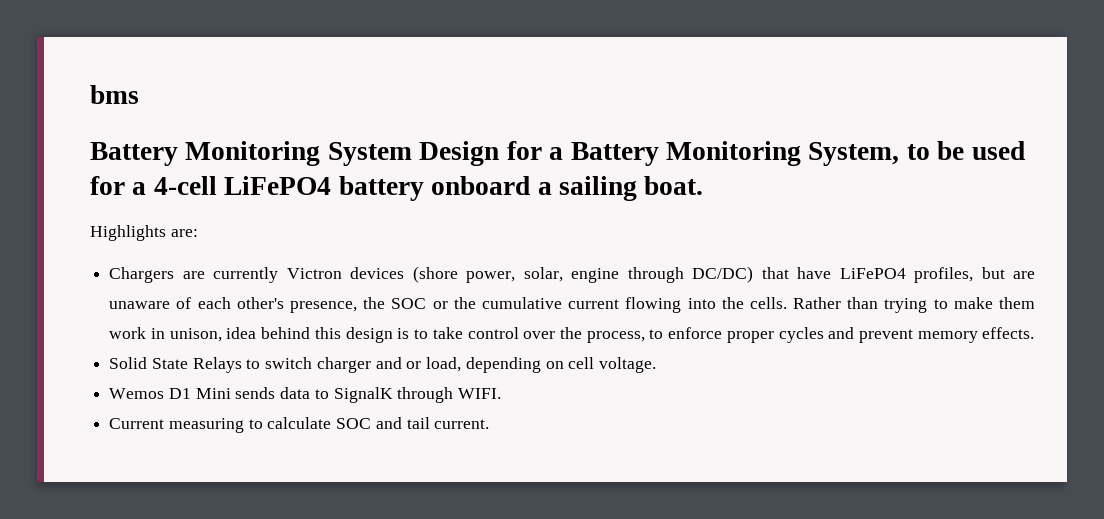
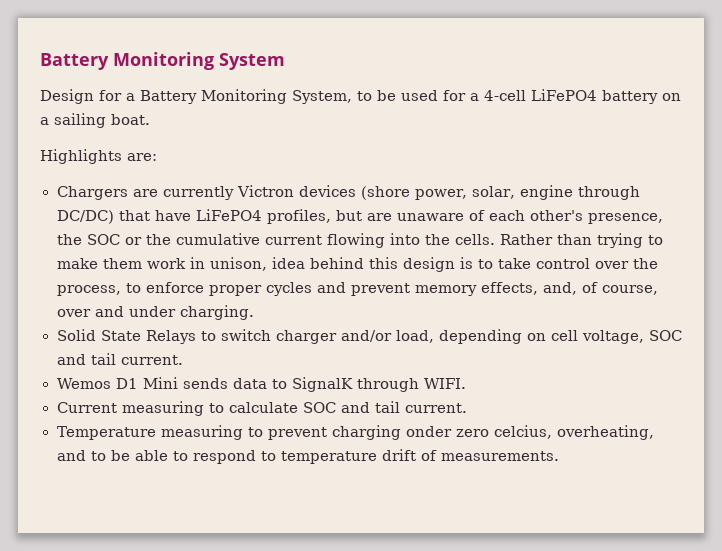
- bms
- Battery Monitoring System Design for a Battery Monitoring System, to be used for a 4-cell LiFePO4 battery onboard a sailing boat.
+ Battery Monitoring System
+ Design for a Battery Monitoring System, to be used for a 4-cell LiFePO4 battery on a sailing boat.
- Rather than trying to make them work in unison, idea behind this design is to take control over the process, to enforce proper cycles and prevent memory effects.
+ Rather than trying to make them work in unison, idea behind this design is to take control over the process, to enforce proper cycles and prevent memory effects, and, of course, over and under charging.
- Solid State Relays to switch charger and or load, depending on cell voltage.
+ Solid State Relays to switch charger and/or load, depending on cell voltage, SOC and tail current.
+ Temperature measuring to prevent charging onder zero celcius, overheating, and to be able to respond to temperature drift of measurements.

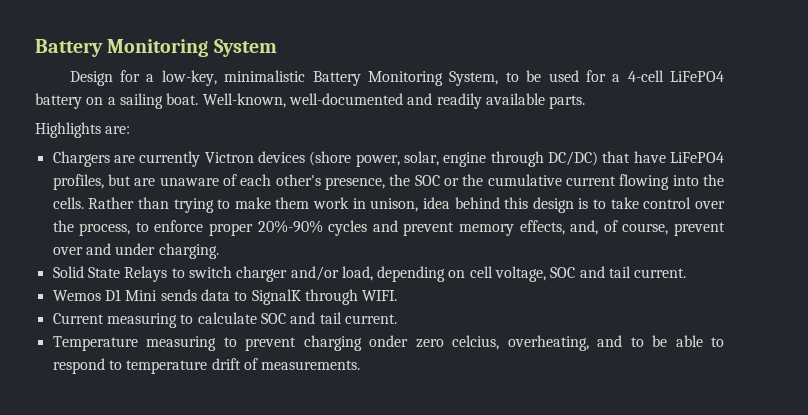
- Design for a Battery Monitoring System, to be used for a 4-cell LiFePO4 battery on a sailing boat.
+ Design for a low-key, minimalistic Battery Monitoring System, to be used for a 4-cell LiFePO4 battery on a sailing boat. Well-known, well-documented and readily available parts.
- Rather than trying to make them work in unison, idea behind this design is to take control over the process, to enforce proper cycles and prevent memory effects, and, of course, over and under charging.
+ Rather than trying to make them work in unison, idea behind this design is to take control over the process, to enforce proper 20%-90% cycles and prevent memory effects, and, of course, prevent over and under charging.

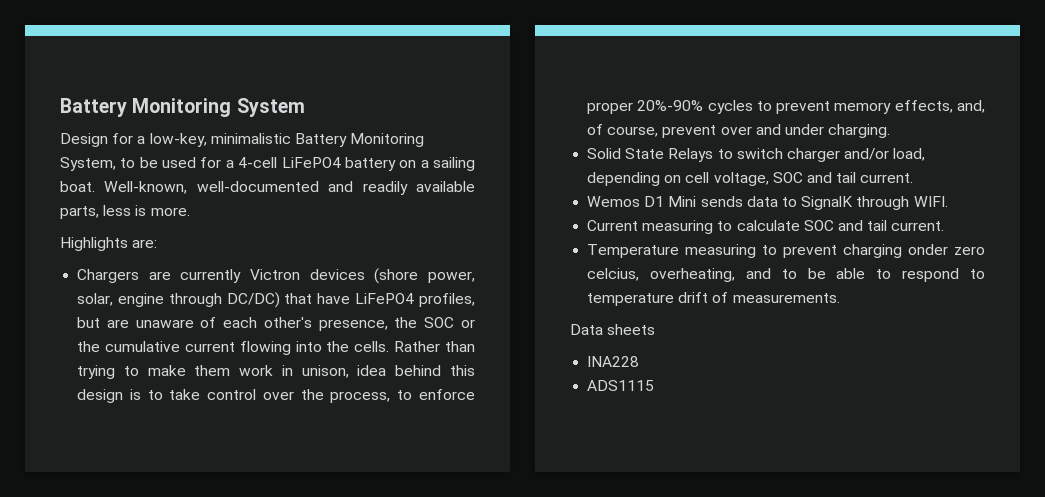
- Well-known, well-documented and readily available parts.
+ Well-known, well-documented and readily available parts, less is more.
- Rather than trying to make them work in unison, idea behind this design is to take control over the process, to enforce proper 20%-90% cycles and prevent memory effects, and, of course, prevent over and under charging.
+ Rather than trying to make them work in unison, idea behind this design is to take control over the process, to enforce proper 20%-90% cycles to prevent memory effects, and, of course, prevent over and under charging.
+ Data sheets
+ INA228
+ ADS1115

